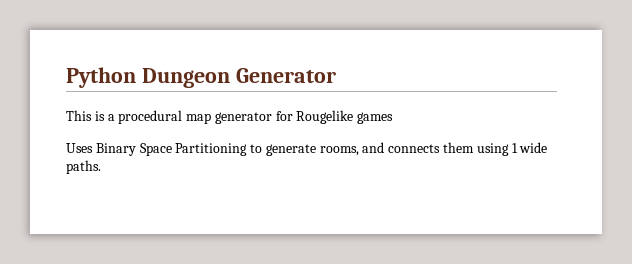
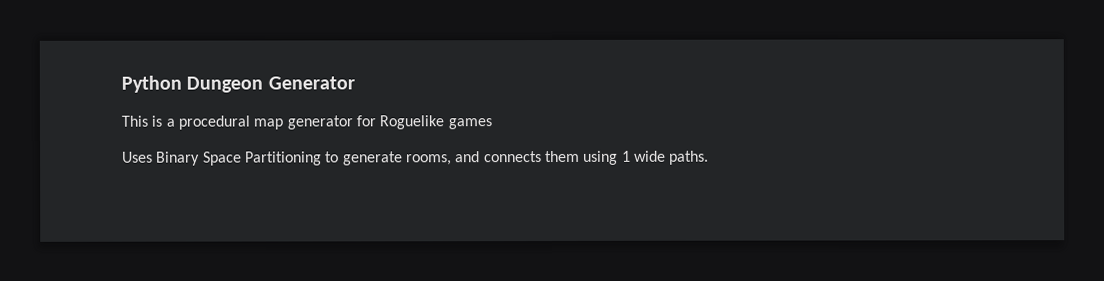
- This is a procedural map generator for Rougelike games
+ This is a procedural map generator for Roguelike games

